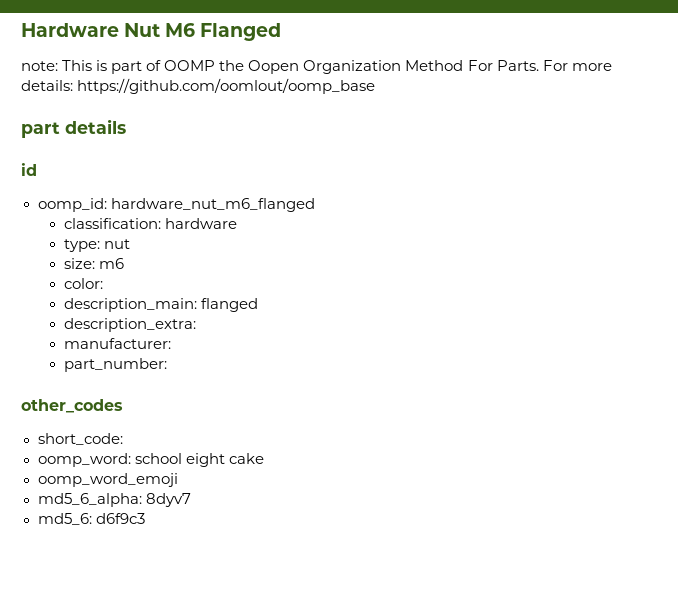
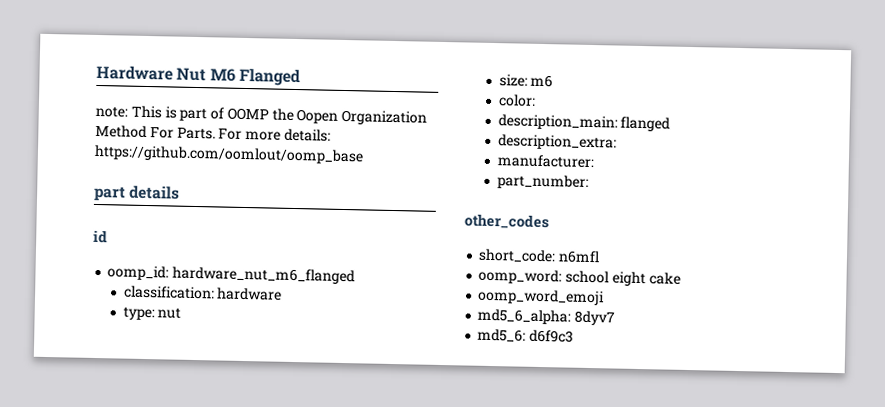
- short_code:
+ short_code: n6mfl

